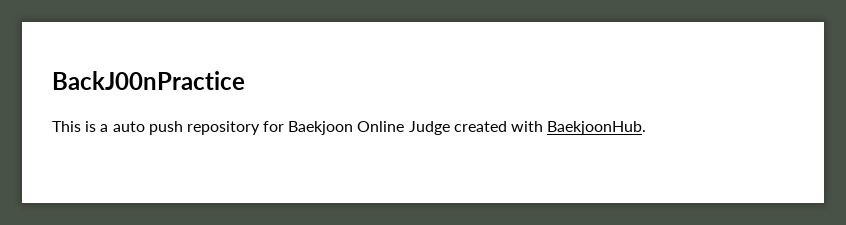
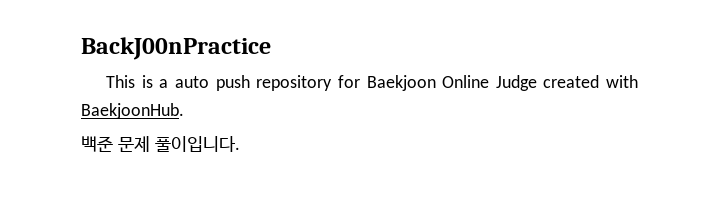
+ 백준 문제 풀이입니다.

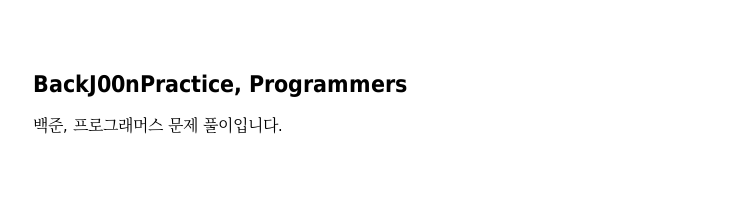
- BackJ00nPractice
- This is a auto push repository for Baekjoon Online Judge created with BaekjoonHub.
- 백준 문제 풀이입니다.
+ BackJ00nPractice, Programmers
+ 백준, 프로그래머스 문제 풀이입니다.

